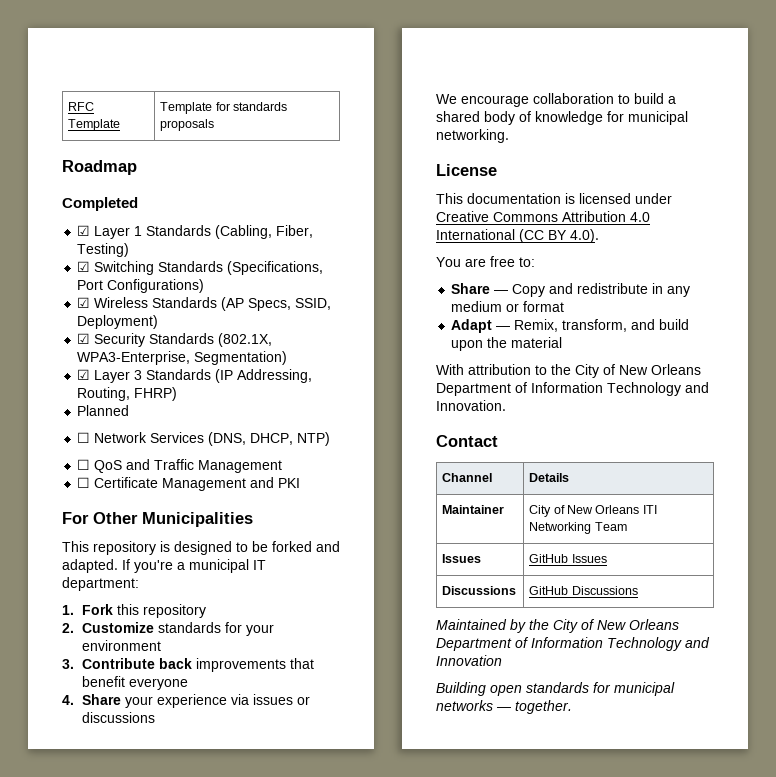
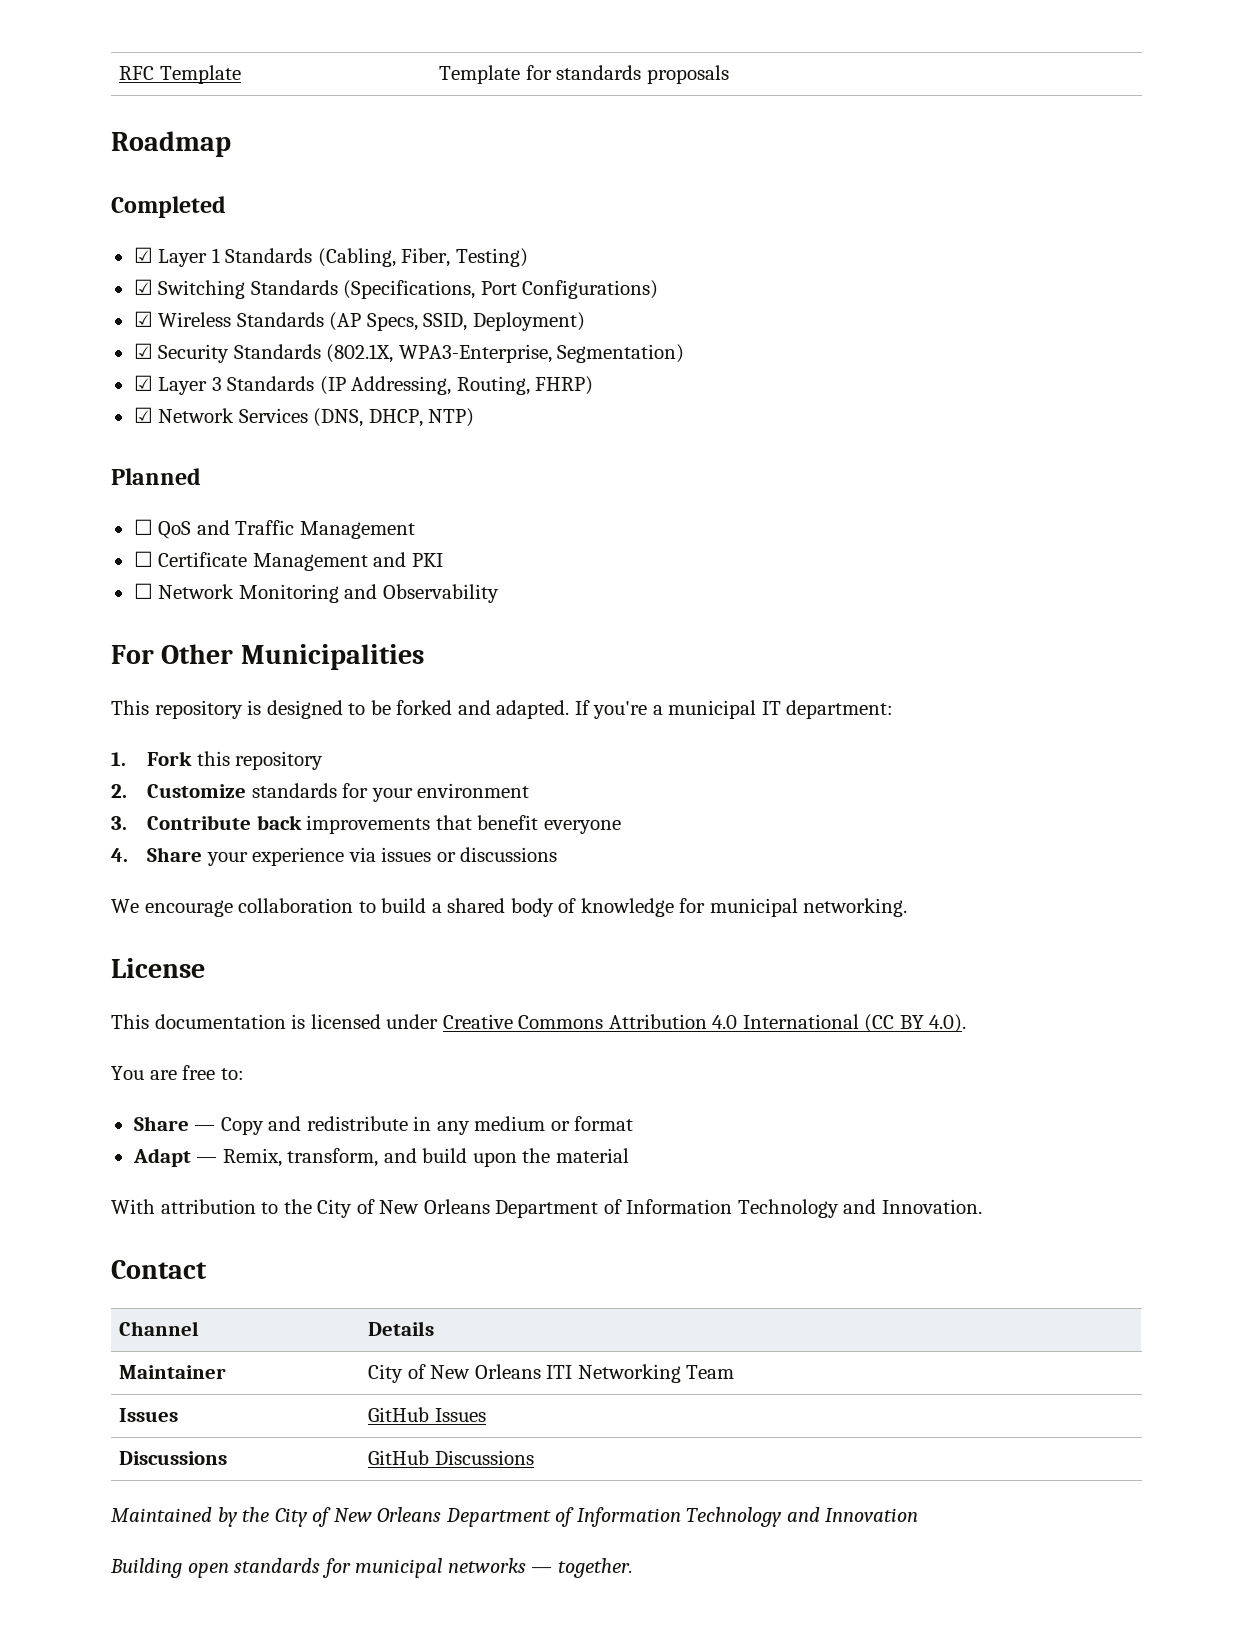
- Planned
- ☐ Network Services (DNS, DHCP, NTP)
+ ☑ Network Services (DNS, DHCP, NTP)
+ Planned
+ ☐ Network Monitoring and Observability

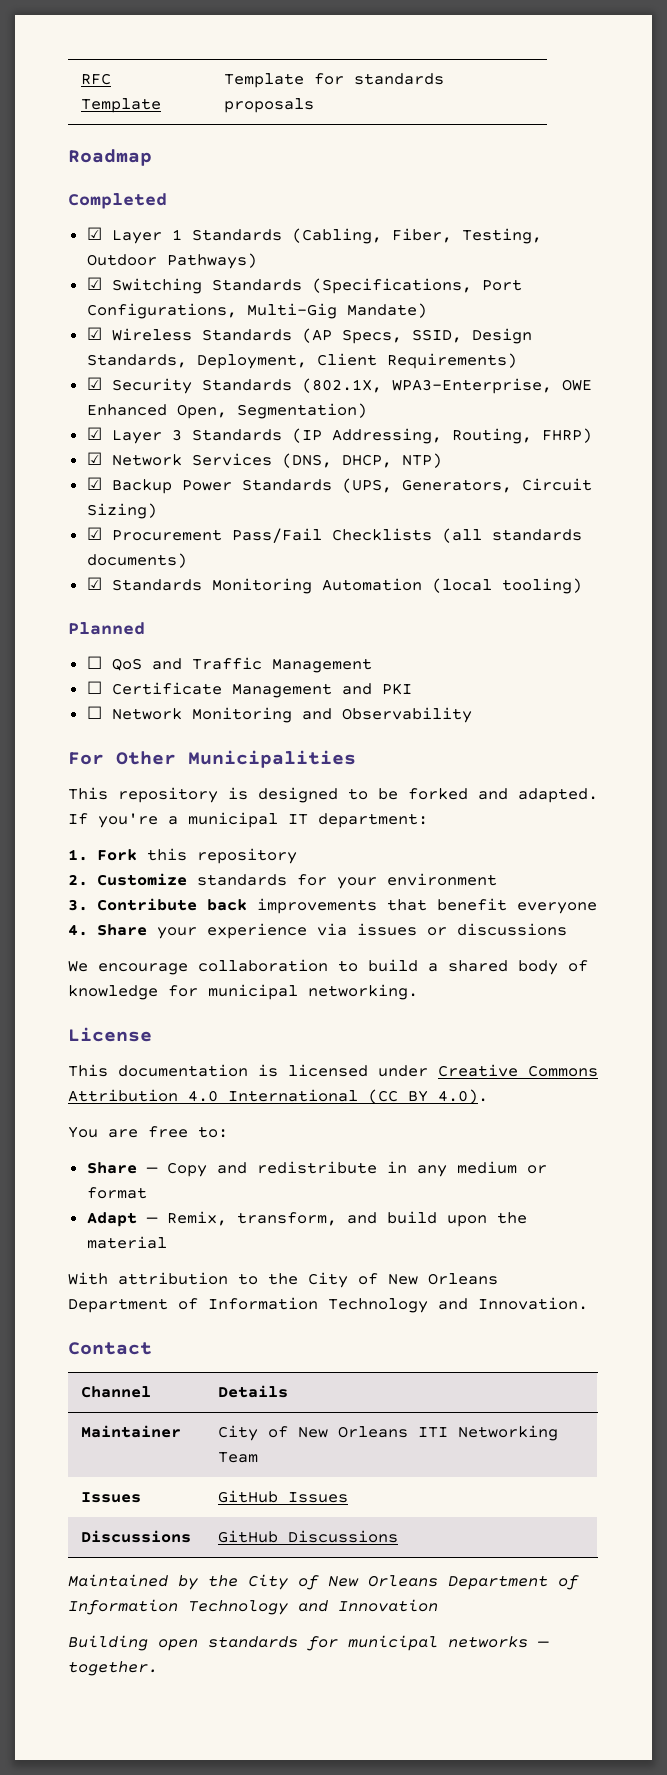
- ☑ Layer 1 Standards (Cabling, Fiber, Testing)
+ ☑ Layer 1 Standards (Cabling, Fiber, Testing, Outdoor Pathways)
- ☑ Switching Standards (Specifications, Port Configurations)
+ ☑ Switching Standards (Specifications, Port Configurations, Multi-Gig Mandate)
- ☑ Wireless Standards (AP Specs, SSID, Deployment)
+ ☑ Wireless Standards (AP Specs, SSID, Design Standards, Deployment, Client Requirements)
- ☑ Security Standards (802.1X, WPA3-Enterprise, Segmentation)
+ ☑ Security Standards (802.1X, WPA3-Enterprise, OWE Enhanced Open, Segmentation)
+ ☑ Backup Power Standards (UPS, Generators, Circuit Sizing)
+ ☑ Procurement Pass/Fail Checklists (all standards documents)
+ ☑ Standards Monitoring Automation (local tooling)

